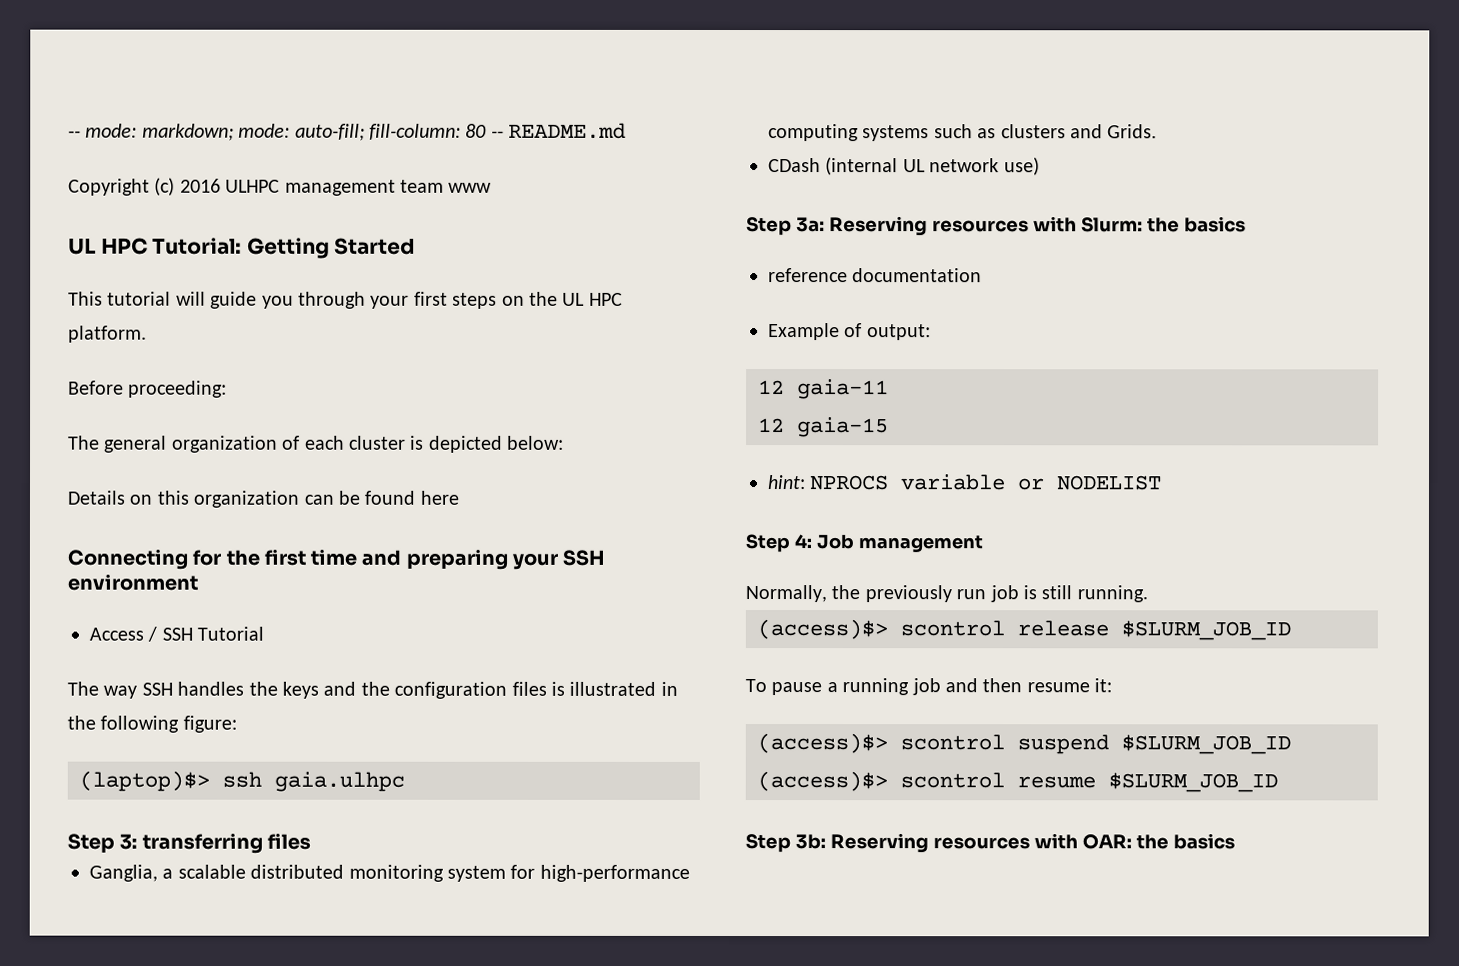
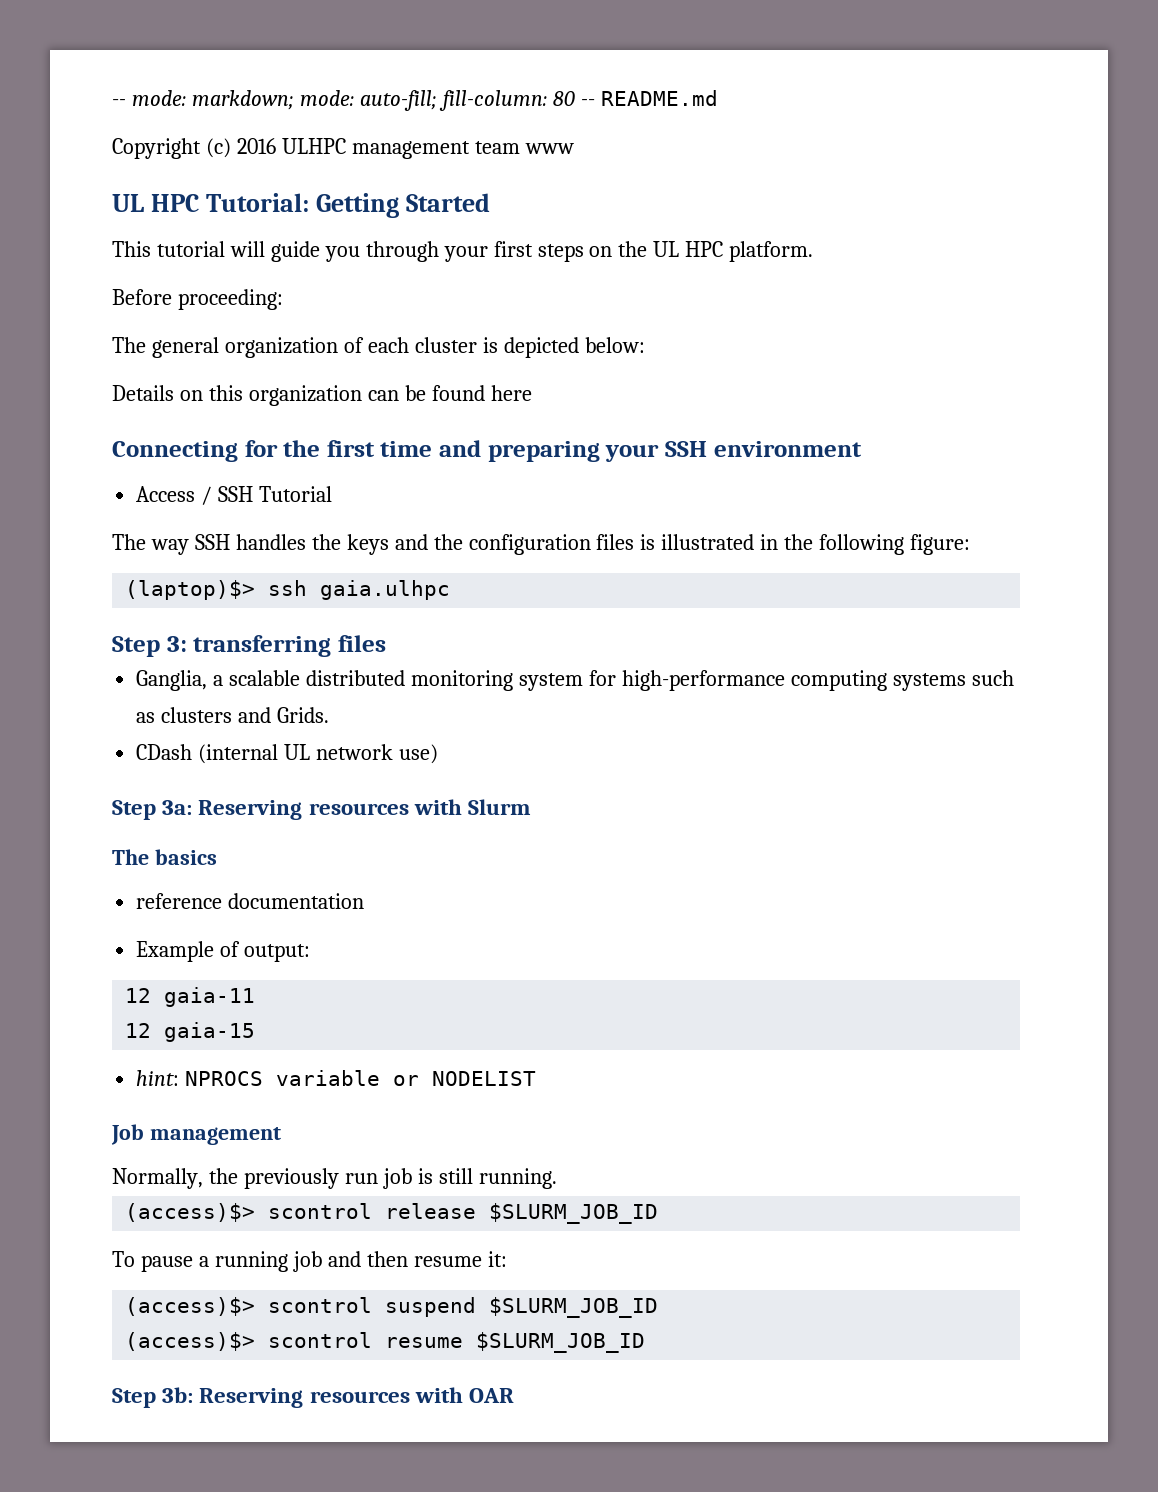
- Step 3a: Reserving resources with Slurm: the basics
+ Step 3a: Reserving resources with Slurm
+ The basics
- Step 4: Job management
+ Job management
- Step 3b: Reserving resources with OAR: the basics
+ Step 3b: Reserving resources with OAR

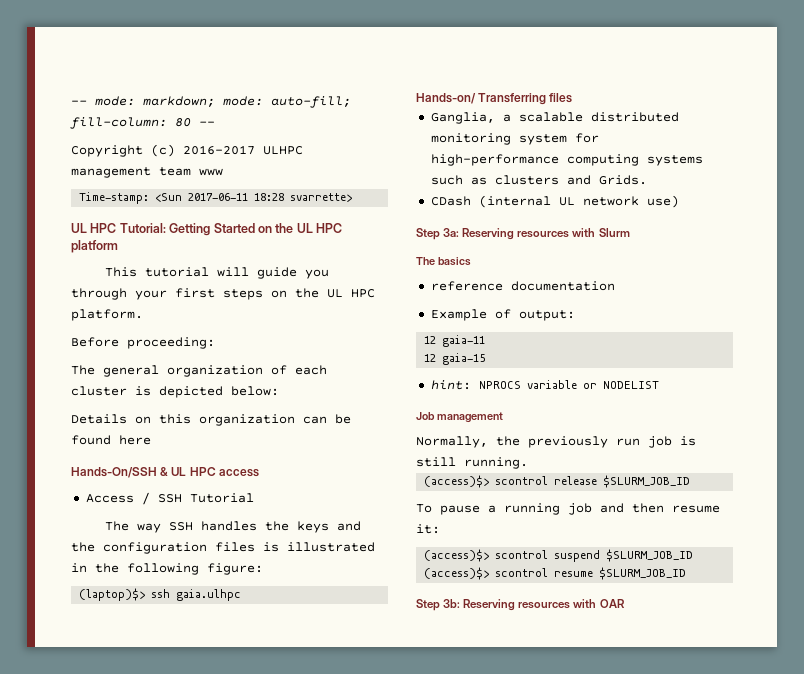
- -- mode: markdown; mode: auto-fill; fill-column: 80 -- README.md
+ -- mode: markdown; mode: auto-fill; fill-column: 80 --
- Copyright (c) 2016 ULHPC management team www
+ Copyright (c) 2016-2017 ULHPC management team www
+ Time-stamp: <Sun 2017-06-11 18:28 svarrette>
- UL HPC Tutorial: Getting Started
+ UL HPC Tutorial: Getting Started on the UL HPC platform
- Connecting for the first time and preparing your SSH environment
+ Hands-On/SSH & UL HPC access
- Step 3: transferring files
+ Hands-on/ Transferring files

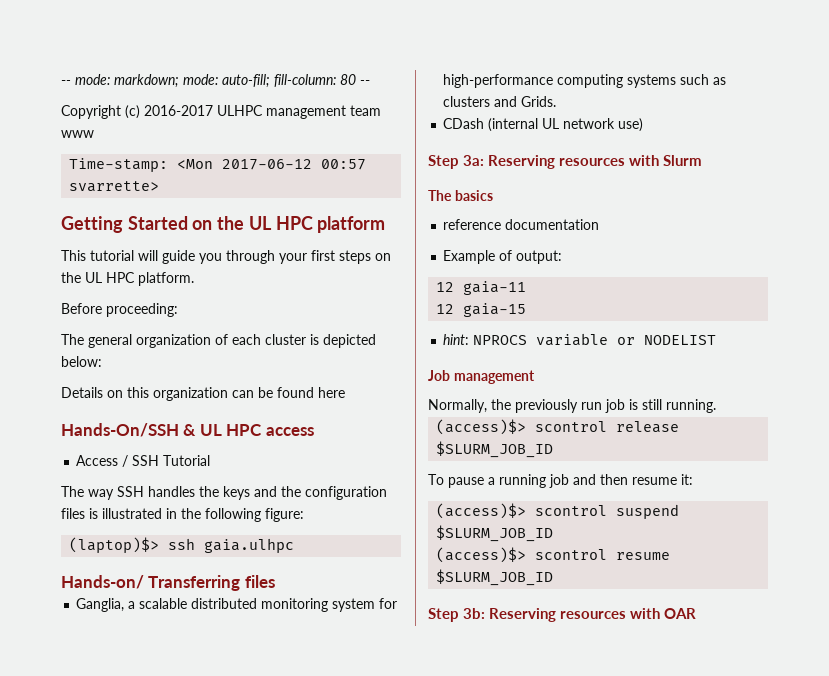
- Time-stamp: <Sun 2017-06-11 18:28 svarrette>
- UL HPC Tutorial: Getting Started on the UL HPC platform
+ Time-stamp: <Mon 2017-06-12 00:57 svarrette>
+ Getting Started on the UL HPC platform

